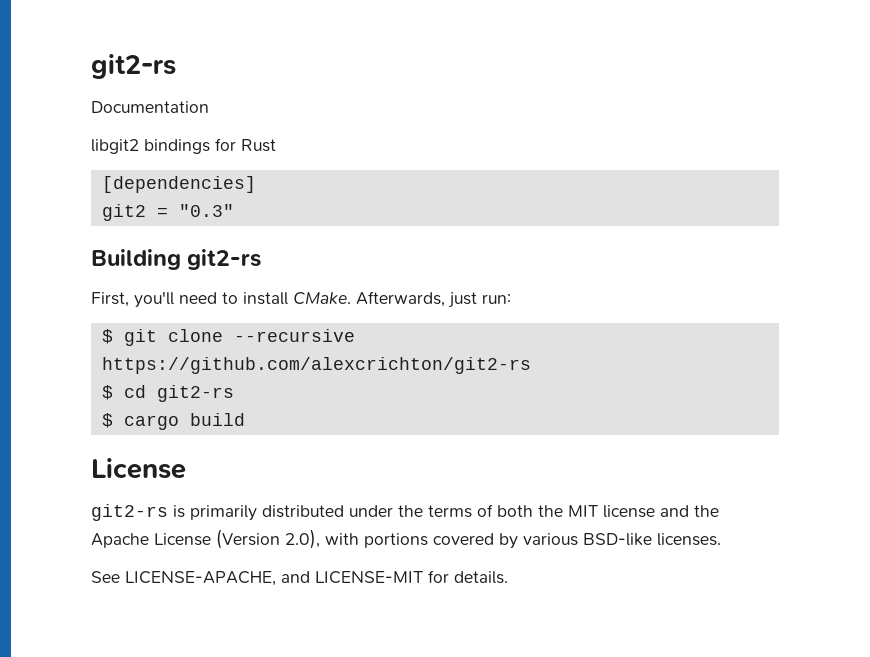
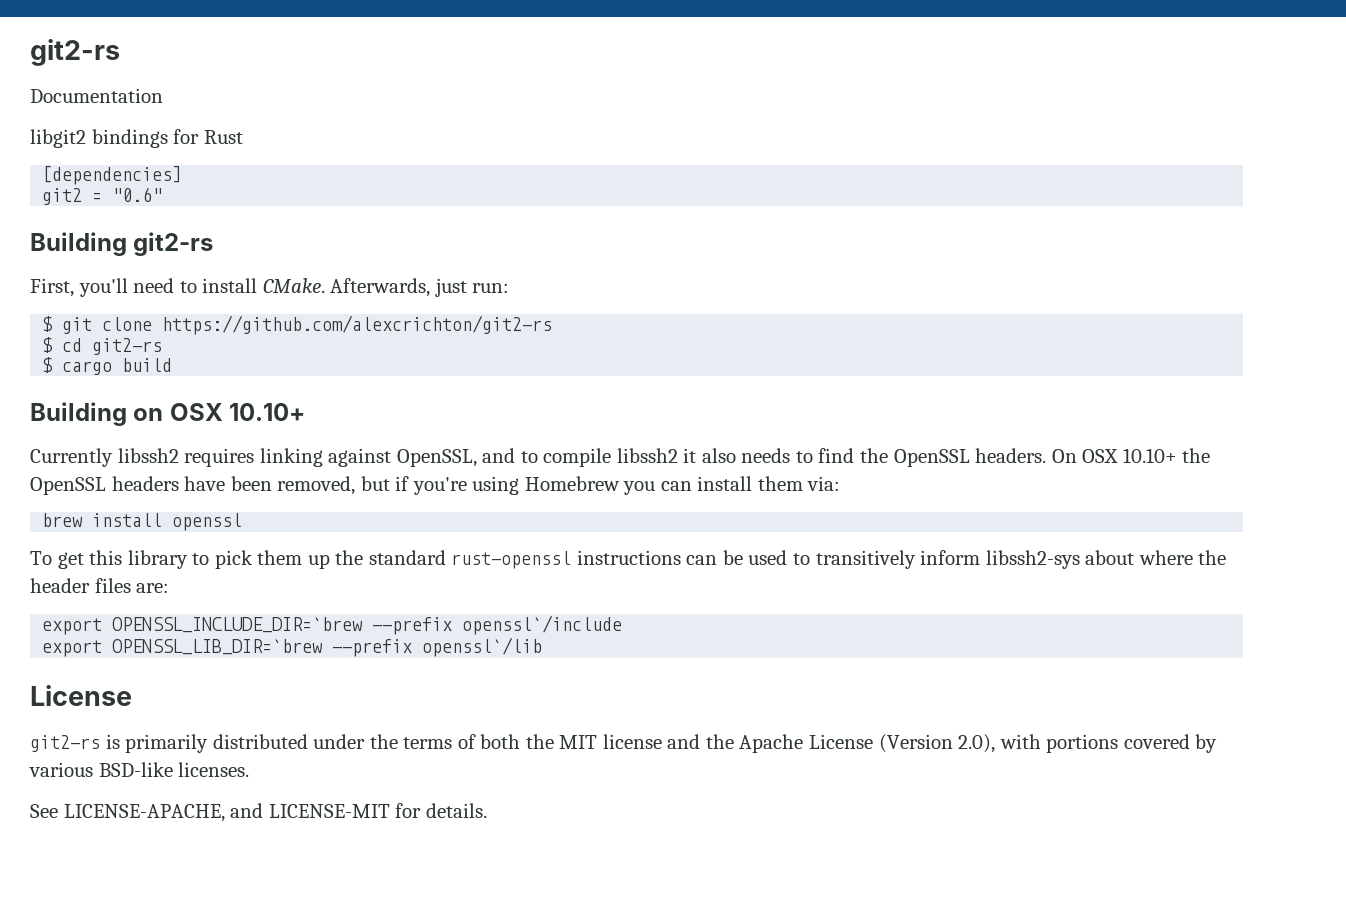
- git2 = "0.3"
+ git2 = "0.6"
- $ git clone --recursive https://github.com/alexcrichton/git2-rs
+ $ git clone https://github.com/alexcrichton/git2-rs
+ Building on OSX 10.10+
+ Currently libssh2 requires linking against OpenSSL, and to compile libssh2 it also needs to find the OpenSSL headers. On OSX 10.10+ the OpenSSL headers have been removed, but if you're using Homebrew you can install them via:
+ brew install openssl
+ To get this library to pick them up the standard rust-openssl instructions can be used to transitively inform libssh2-sys about where the header files are:
+ export OPENSSL_INCLUDE_DIR=`brew --prefix openssl`/include
+ export OPENSSL_LIB_DIR=`brew --prefix openssl`/lib

